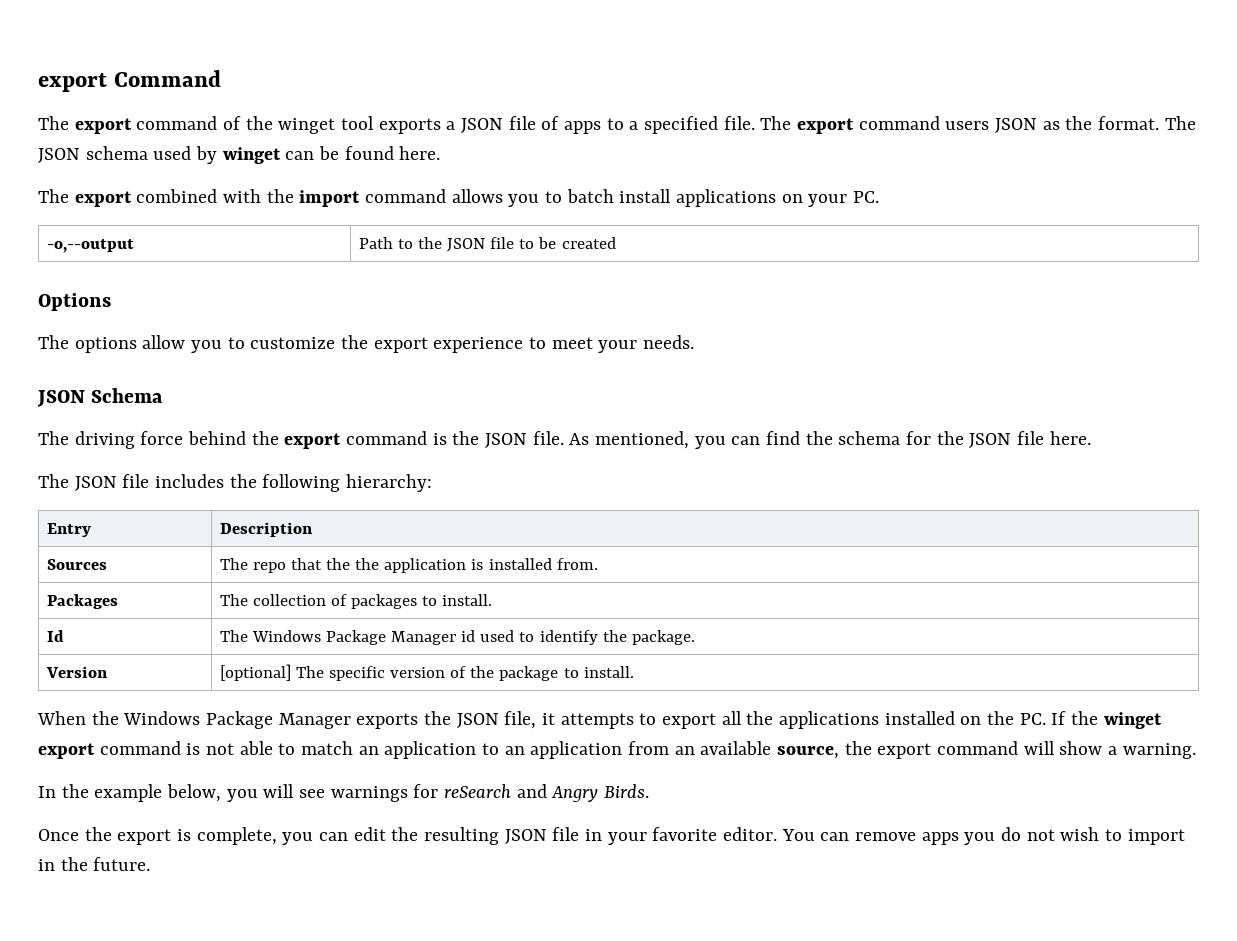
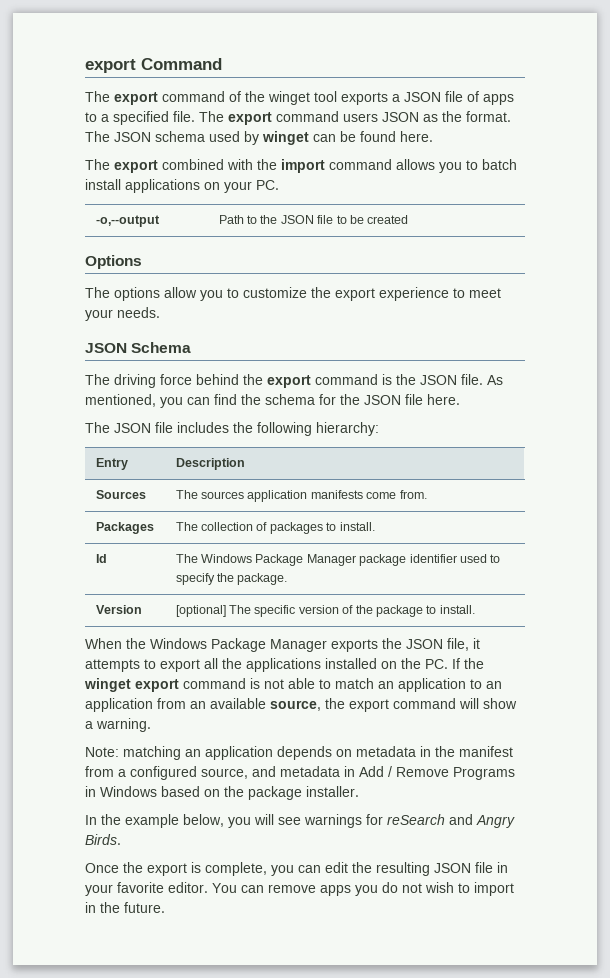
- Sources | The repo that the the application is installed from.
+ Sources | The sources application manifests come from.
- Id | The Windows Package Manager id used to identify the package.
+ Id | The Windows Package Manager package identifier used to specify the package.
+ Note: matching an application depends on metadata in the manifest from a configured source, and metadata in Add / Remove Programs in Windows based on the package installer.

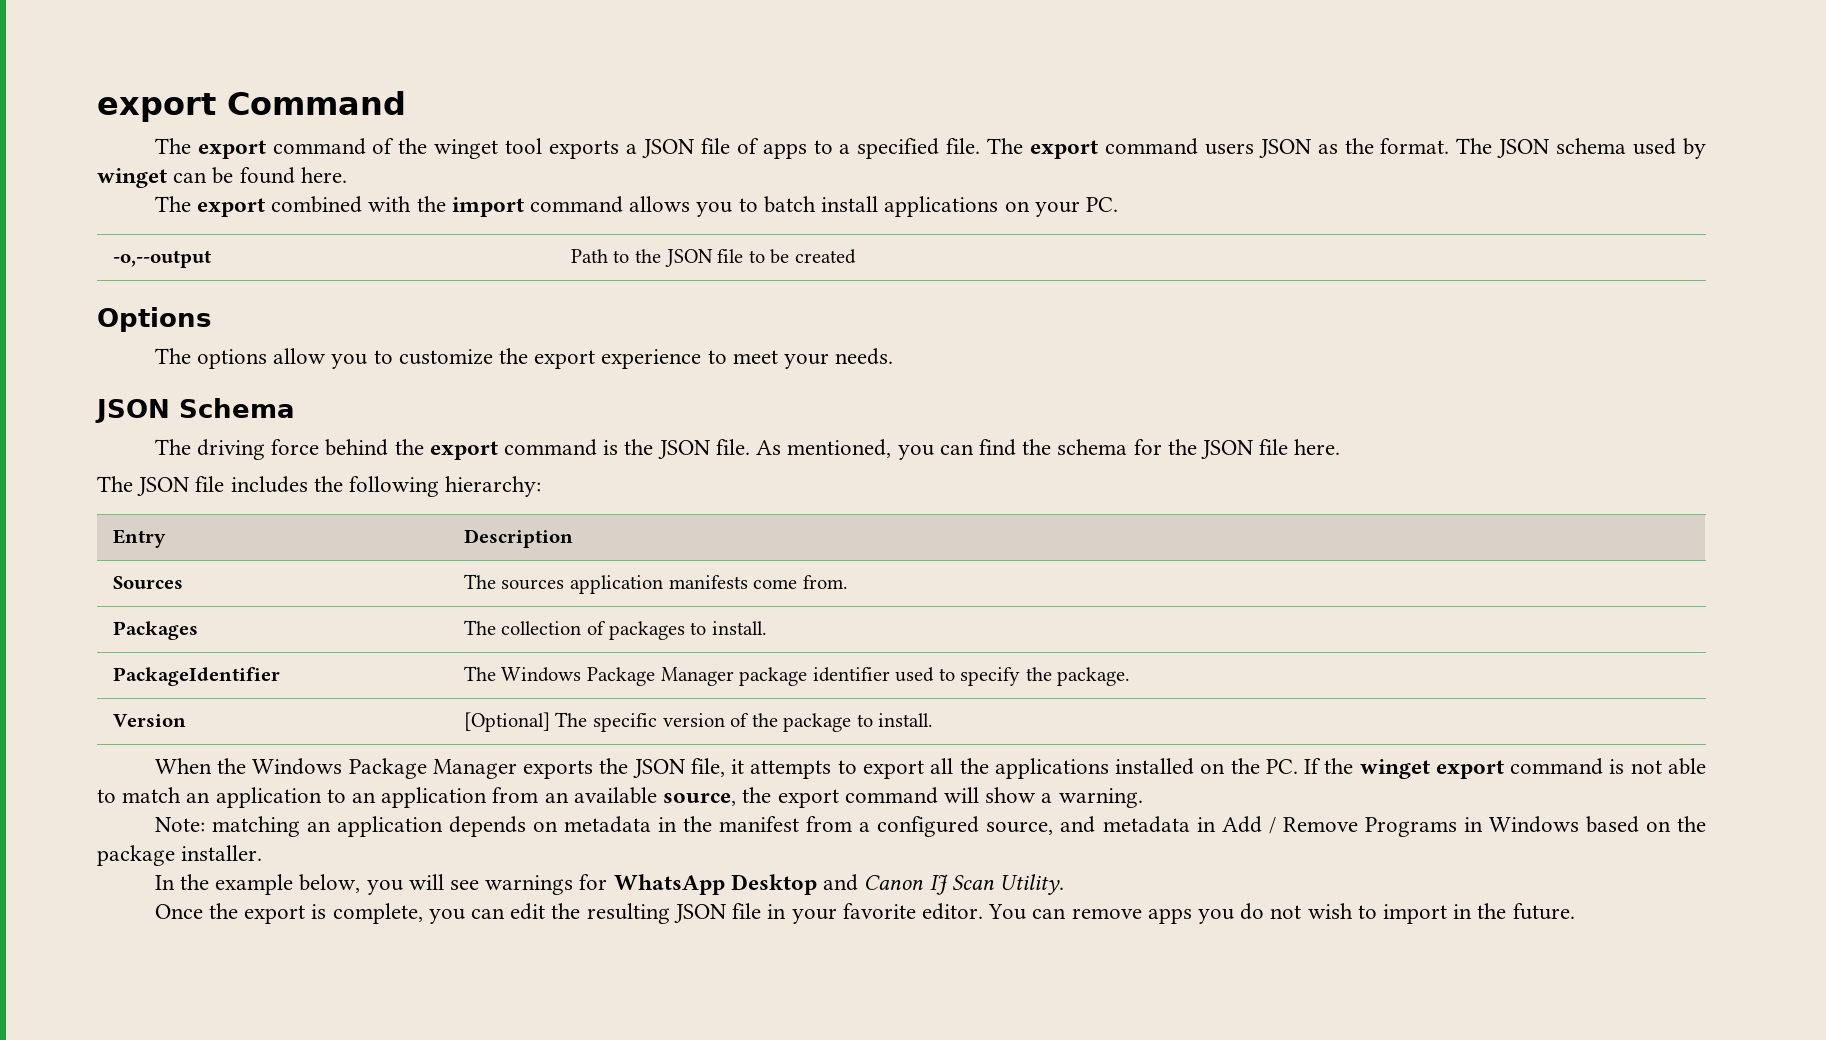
- Id | The Windows Package Manager package identifier used to specify the package.
+ PackageIdentifier | The Windows Package Manager package identifier used to specify the package.
- Version | [optional] The specific version of the package to install.
+ Version | [Optional] The specific version of the package to install.
- In the example below, you will see warnings for reSearch and Angry Birds.
+ In the example below, you will see warnings for WhatsApp Desktop and Canon IJ Scan Utility.

